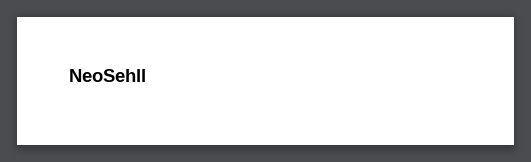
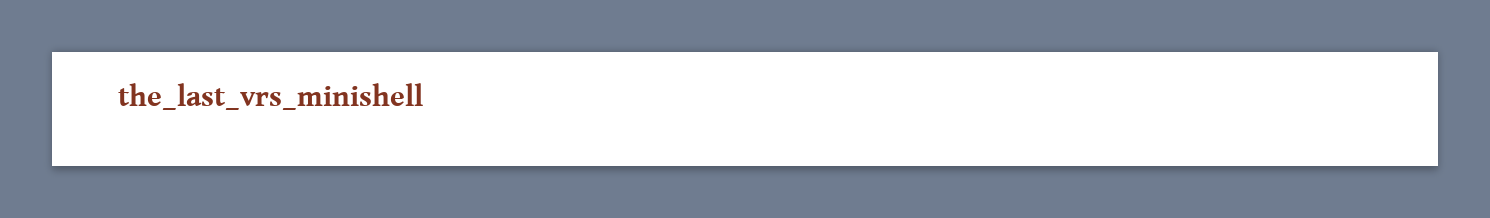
- NeoSehll
+ the_last_vrs_minishell

